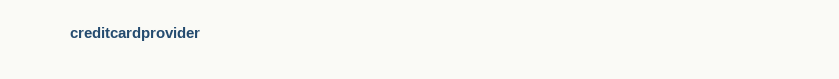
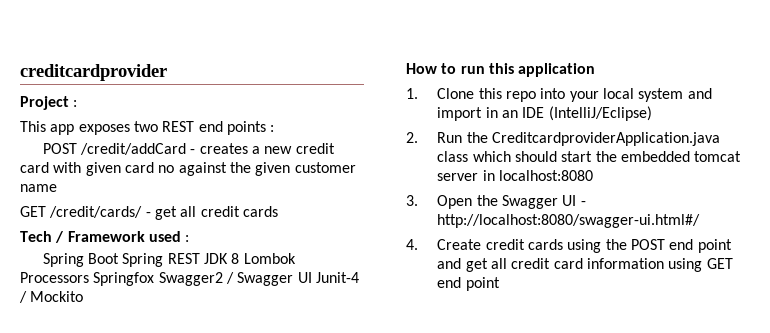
+ Project :
+ This app exposes two REST end points :
+ POST /credit/addCard - creates a new credit card with given card no against the given customer name
+ GET /credit/cards/ - get all credit cards
+ Tech / Framework used :
+ Spring Boot Spring REST JDK 8 Lombok Processors Springfox Swagger2 / Swagger UI Junit-4 / Mockito
+ How to run this application
+ 1. Clone this repo into your local system and import in an IDE (IntelliJ/Eclipse)
+ 2. Run the CreditcardproviderApplication.java class which should start the embedded tomcat server in localhost:8080
+ 3. Open the Swagger UI - http://localhost:8080/swagger-ui.html#/
+ 4. Create credit cards using the POST end point and get all credit card information using GET end point

